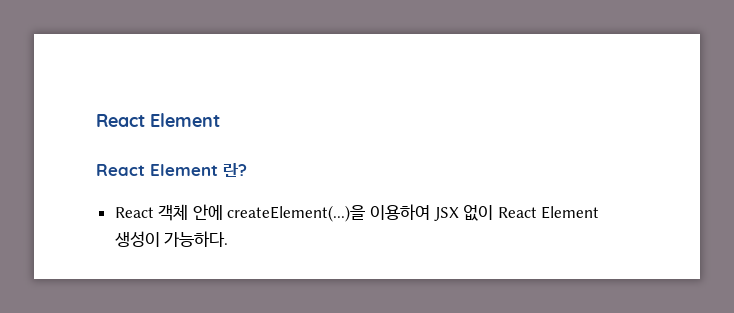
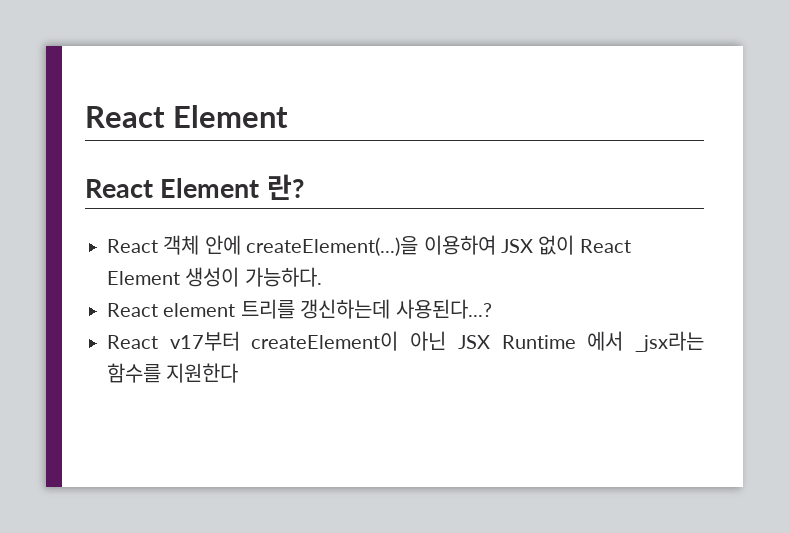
+ React element 트리를 갱신하는데 사용된다...?
+ React v17부터 createElement이 아닌 JSX Runtime 에서 _jsx라는 함수를 지원한다

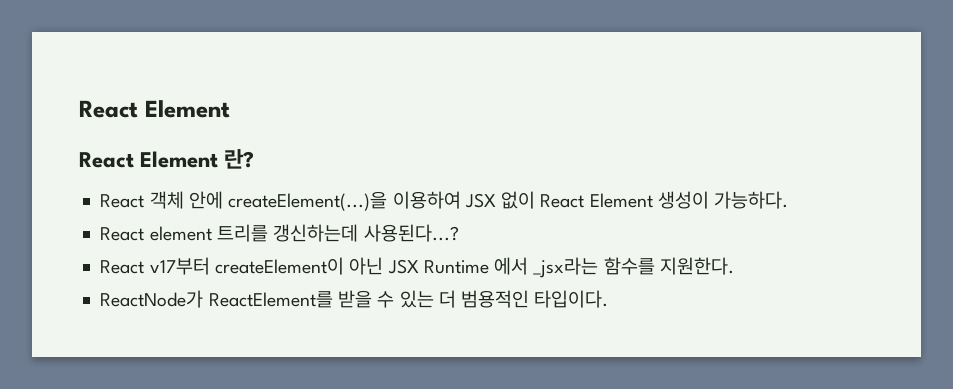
- React v17부터 createElement이 아닌 JSX Runtime 에서 _jsx라는 함수를 지원한다
+ React v17부터 createElement이 아닌 JSX Runtime 에서 _jsx라는 함수를 지원한다.
+ ReactNode가 ReactElement를 받을 수 있는 더 범용적인 타입이다.

